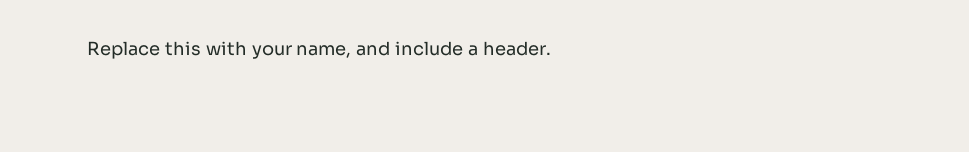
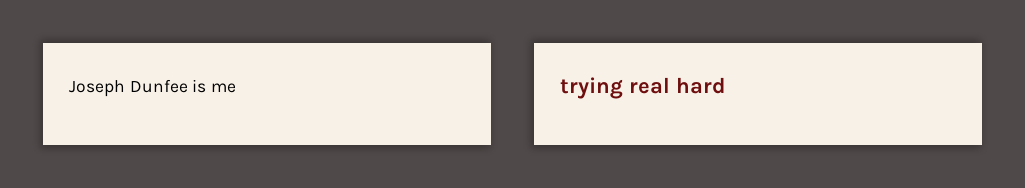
- Replace this with your name, and include a header.
+ Joseph Dunfee is me
+ trying real hard

